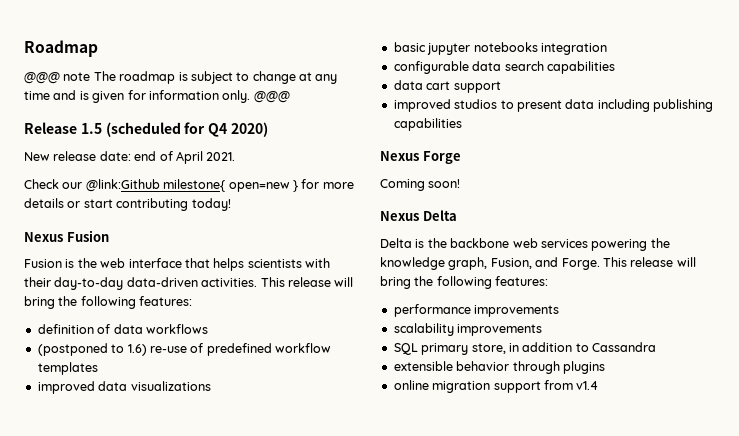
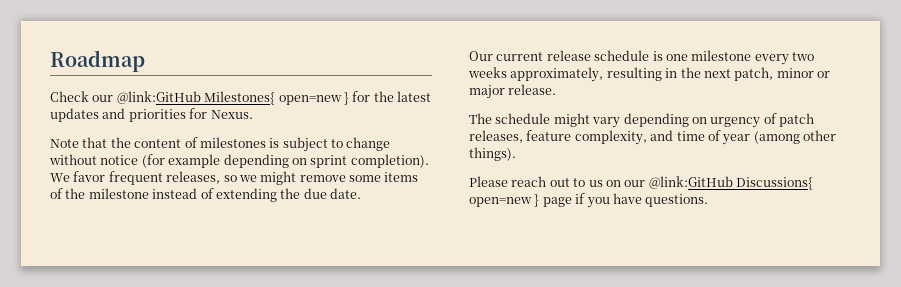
- @@@ note The roadmap is subject to change at any time and is given for information only. @@@
- Release 1.5 (scheduled for Q4 2020)
- New release date: end of April 2021.
- Check our @link:Github milestone{ open=new } for more details or start contributing today!
- Nexus Fusion
- Fusion is the web interface that helps scientists with their day-to-day data-driven activities. This release will bring the following features:
- definition of data workflows
- (postponed to 1.6) re-use of predefined workflow templates
- improved data visualizations
- basic jupyter notebooks integration
- configurable data search capabilities
- data cart support
- improved studios to present data including publishing capabilities
- Nexus Forge
- Coming soon!
- Nexus Delta
- Delta is the backbone web services powering the knowledge graph, Fusion, and Forge. This release will bring the following features:
- performance improvements
- scalability improvements
- SQL primary store, in addition to Cassandra
- extensible behavior through plugins
- online migration support from v1.4
+ Check our @link:GitHub Milestones{ open=new } for the latest updates and priorities for Nexus.
+ Note that the content of milestones is subject to change without notice (for example depending on sprint completion). We favor frequent releases, so we might remove some items of the milestone instead of extending the due date.
+ Our current release schedule is one milestone every two weeks approximately, resulting in the next patch, minor or major release.
+ The schedule might vary depending on urgency of patch releases, feature complexity, and time of year (among other things).
+ Please reach out to us on our @link:GitHub Discussions{ open=new } page if you have questions.

